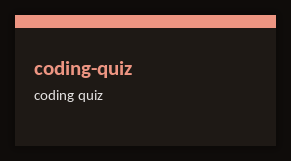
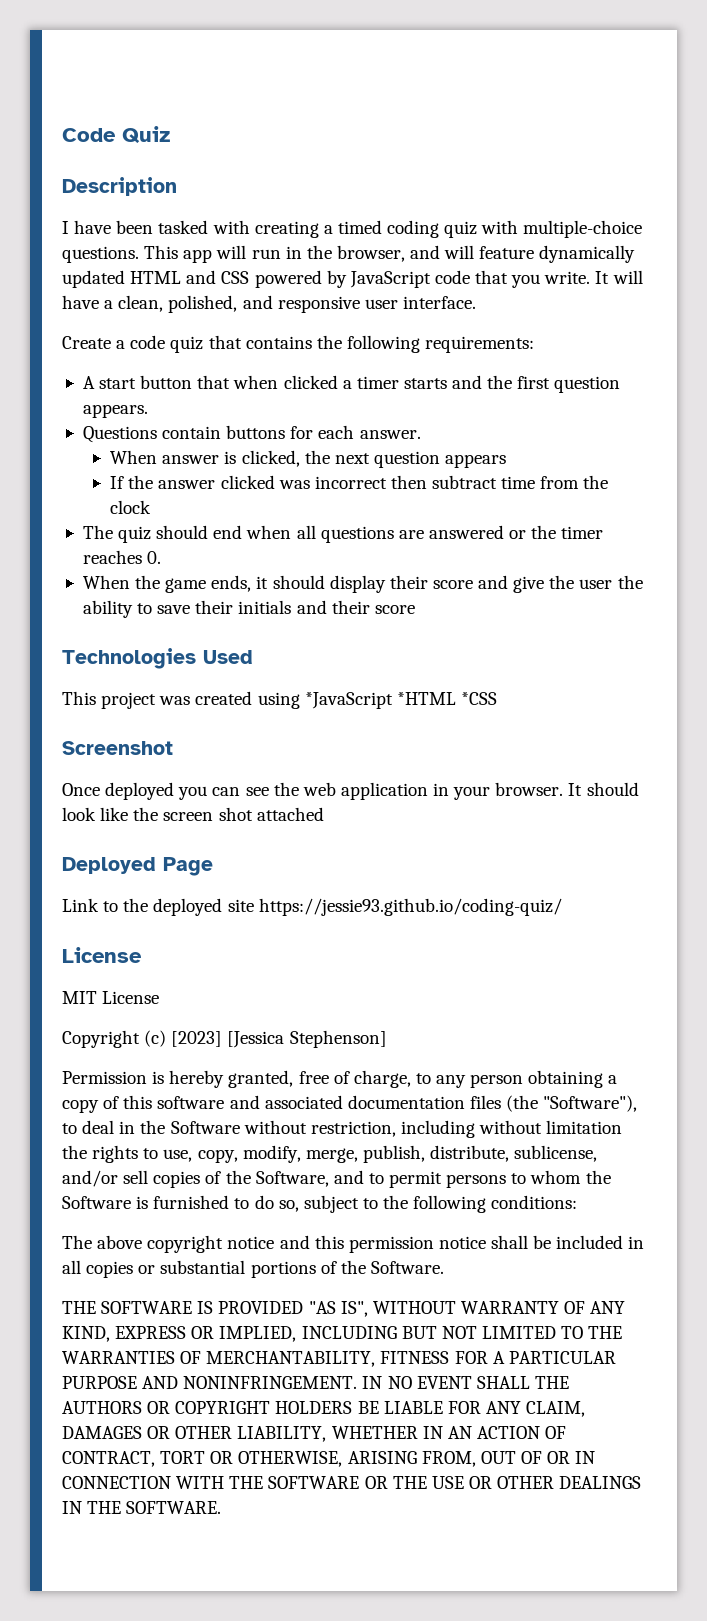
- coding-quiz
- coding quiz
+ Code Quiz
+ Description
+ I have been tasked with creating a timed coding quiz with multiple-choice questions. This app will run in the browser, and will feature dynamically updated HTML and CSS powered by JavaScript code that you write. It will have a clean, polished, and responsive user interface.
+ Create a code quiz that contains the following requirements:
+ A start button that when clicked a timer starts and the first question appears.
+ Questions contain buttons for each answer.
+ When answer is clicked, the next question appears
+ If the answer clicked was incorrect then subtract time from the clock
+ The quiz should end when all questions are answered or the timer reaches 0.
+ When the game ends, it should display their score and give the user the ability to save their initials and their score
+ Technologies Used
+ This project was created using *JavaScript *HTML *CSS
+ Screenshot
+ Once deployed you can see the web application in your browser. It should look like the screen shot attached
+ Deployed Page
+ Link to the deployed site https://jessie93.github.io/coding-quiz/
+ License
+ MIT License
+ Copyright (c) [2023] [Jessica Stephenson]
+ Permission is hereby granted, free of charge, to any person obtaining a copy of this software and associated documentation files (the "Software"), to deal in the Software without restriction, including without limitation the rights to use, copy, modify, merge, publish, distribute, sublicense, and/or sell copies of the Software, and to permit persons to whom the Software is furnished to do so, subject to the following conditions:
+ The above copyright notice and this permission notice shall be included in all copies or substantial portions of the Software.
+ THE SOFTWARE IS PROVIDED "AS IS", WITHOUT WARRANTY OF ANY KIND, EXPRESS OR IMPLIED, INCLUDING BUT NOT LIMITED TO THE WARRANTIES OF MERCHANTABILITY, FITNESS FOR A PARTICULAR PURPOSE AND NONINFRINGEMENT. IN NO EVENT SHALL THE AUTHORS OR COPYRIGHT HOLDERS BE LIABLE FOR ANY CLAIM, DAMAGES OR OTHER LIABILITY, WHETHER IN AN ACTION OF CONTRACT, TORT OR OTHERWISE, ARISING FROM, OUT OF OR IN CONNECTION WITH THE SOFTWARE OR THE USE OR OTHER DEALINGS IN THE SOFTWARE.

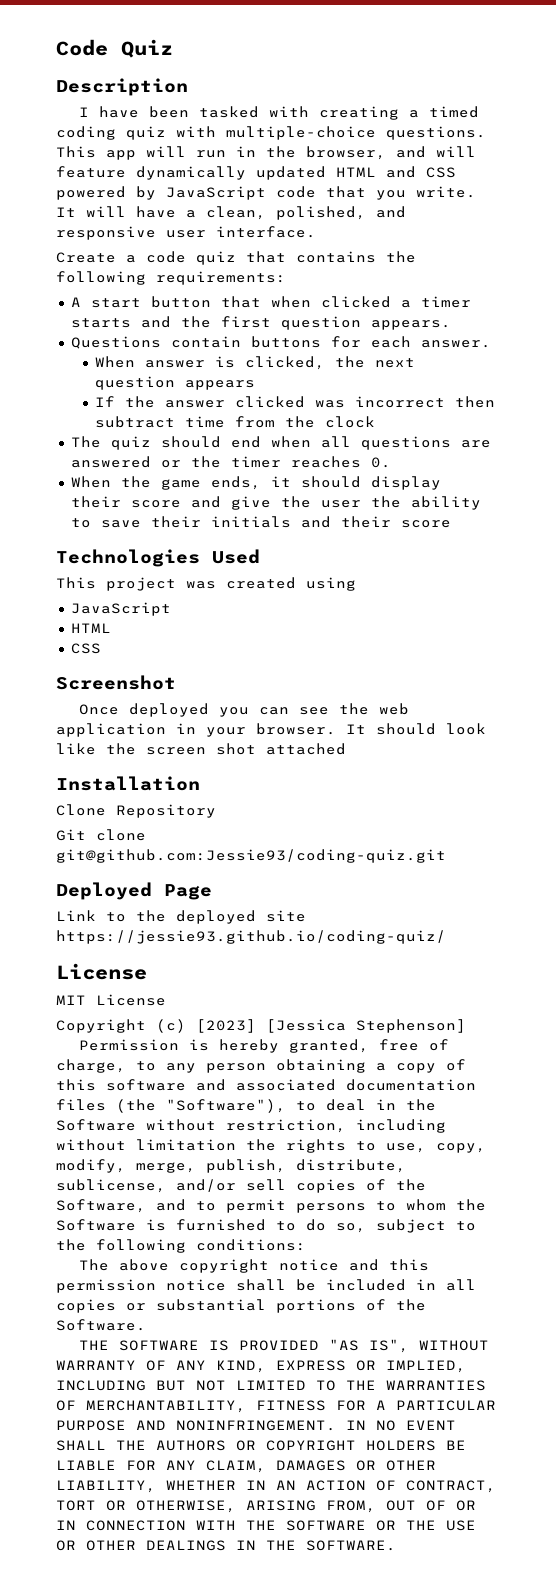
- This project was created using *JavaScript *HTML *CSS
+ This project was created using
+ JavaScript
+ HTML
+ CSS
+ Installation
+ Clone Repository
+ Git clone git@github.com:Jessie93/coding-quiz.git

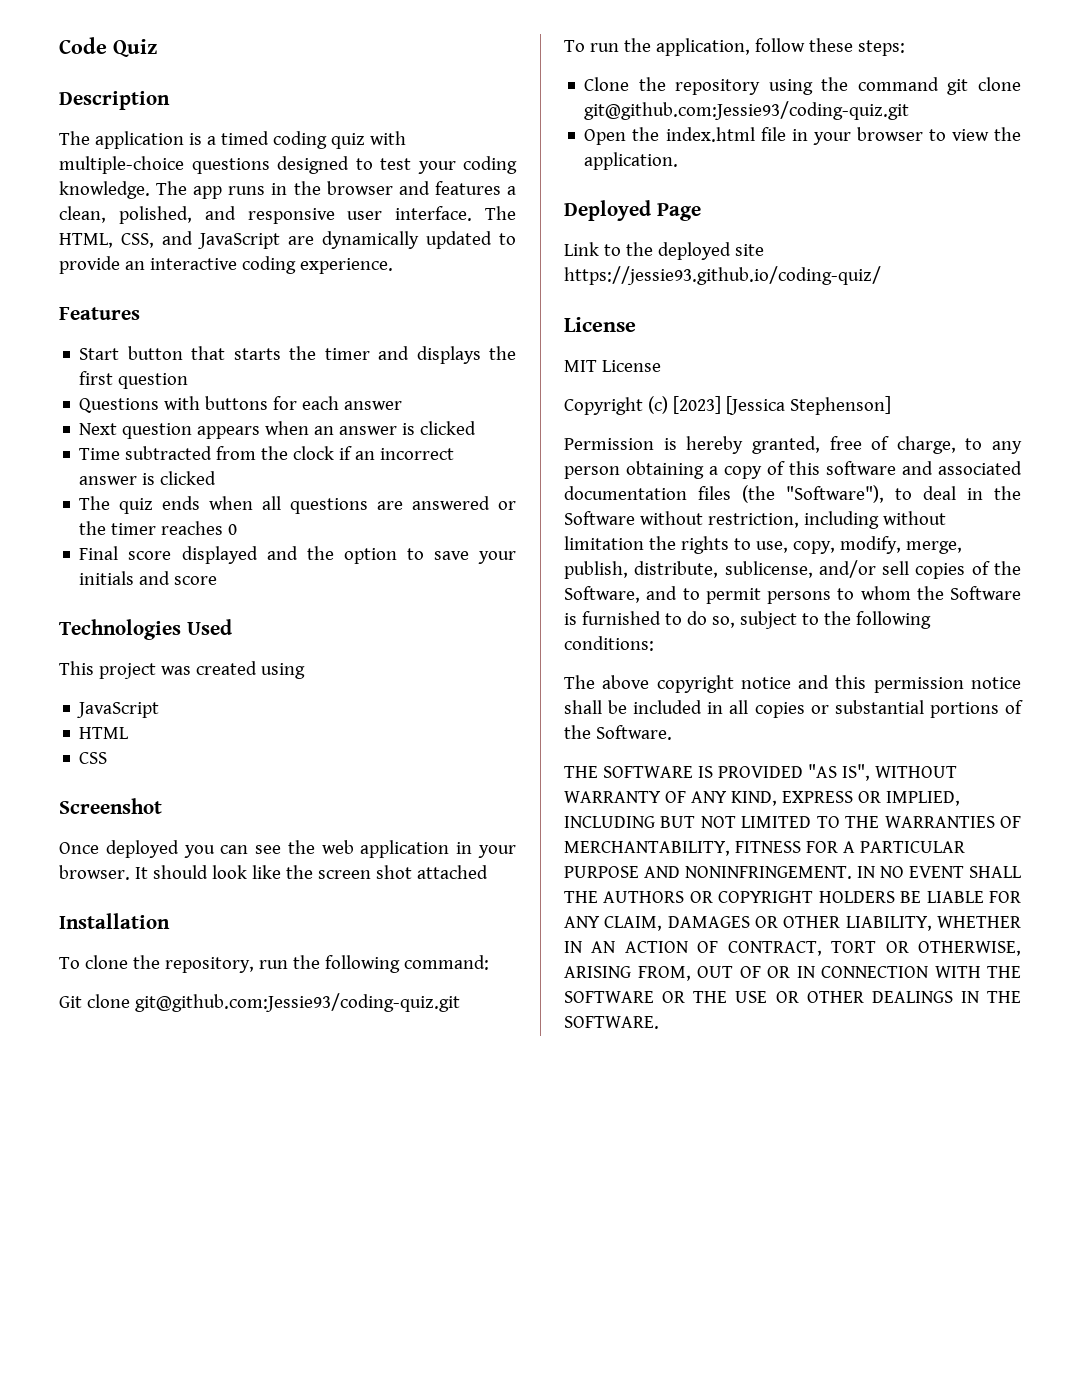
- I have been tasked with creating a timed coding quiz with multiple-choice questions. This app will run in the browser, and will feature dynamically updated HTML and CSS powered by JavaScript code that you write. It will have a clean, polished, and responsive user interface.
- Create a code quiz that contains the following requirements:
- A start button that when clicked a timer starts and the first question appears.
+ The application is a timed coding quiz with multiple-choice questions designed to test your coding knowledge. The app runs in the browser and features a clean, polished, and responsive user interface. The HTML, CSS, and JavaScript are dynamically updated to provide an interactive coding experience.
+ Features
+ Start button that starts the timer and displays the first question
- Questions contain buttons for each answer.
- When answer is clicked, the next question appears
- If the answer clicked was incorrect then subtract time from the clock
+ Questions with buttons for each answer
+ Next question appears when an answer is clicked
+ Time subtracted from the clock if an incorrect answer is clicked
- The quiz should end when all questions are answered or the timer reaches 0.
- When the game ends, it should display their score and give the user the ability to save their initials and their score
+ The quiz ends when all questions are answered or the timer reaches 0
+ Final score displayed and the option to save your initials and score
- Clone Repository
+ To clone the repository, run the following command:
  Git clone git@github.com:Jessie93/coding-quiz.git
+ To run the application, follow these steps:
+ Clone the repository using the command git clone git@github.com:Jessie93/coding-quiz.git
+ Open the index.html file in your browser to view the application.

